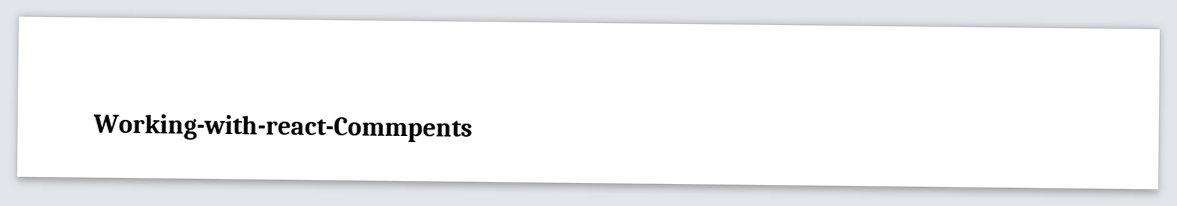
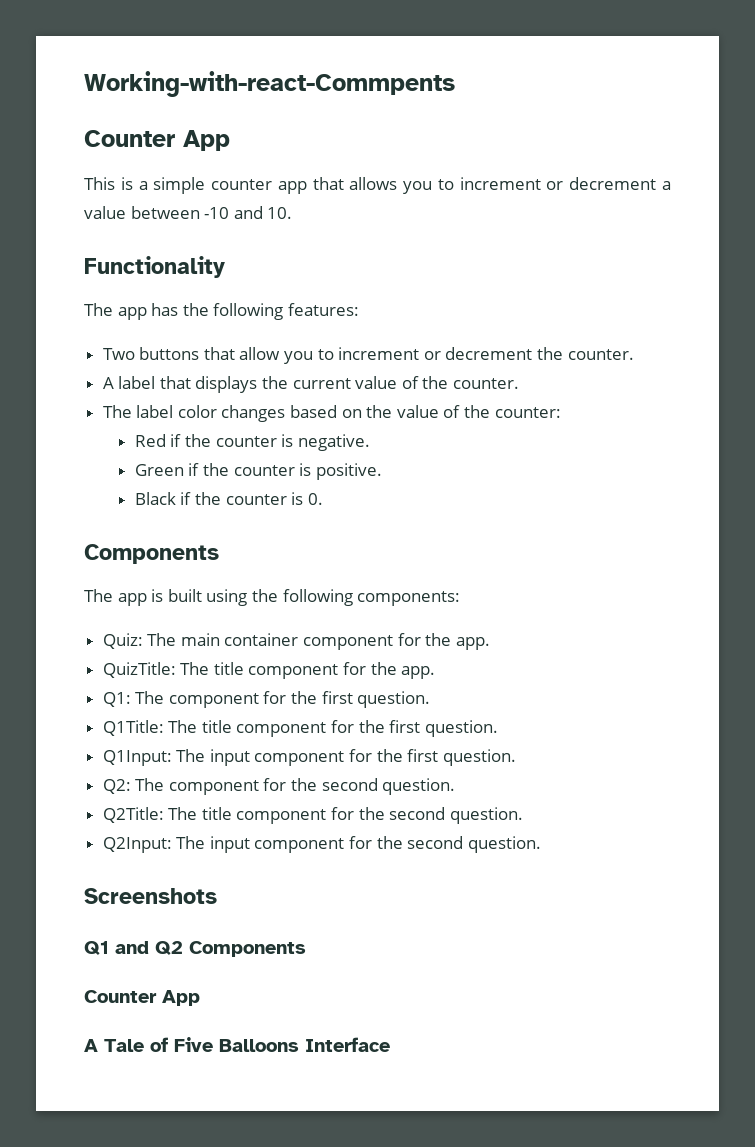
  Working-with-react-Commpents
+ Counter App
+ This is a simple counter app that allows you to increment or decrement a value between -10 and 10.
+ Functionality
+ The app has the following features:
+ Two buttons that allow you to increment or decrement the counter.
+ A label that displays the current value of the counter.
+ The label color changes based on the value of the counter:
+ Red if the counter is negative.
+ Green if the counter is positive.
+ Black if the counter is 0.
+ Components
+ The app is built using the following components:
+ Quiz: The main container component for the app.
+ QuizTitle: The title component for the app.
+ Q1: The component for the first question.
+ Q1Title: The title component for the first question.
+ Q1Input: The input component for the first question.
+ Q2: The component for the second question.
+ Q2Title: The title component for the second question.
+ Q2Input: The input component for the second question.
+ Screenshots
+ Q1 and Q2 Components
+ Counter App
+ A Tale of Five Balloons Interface

